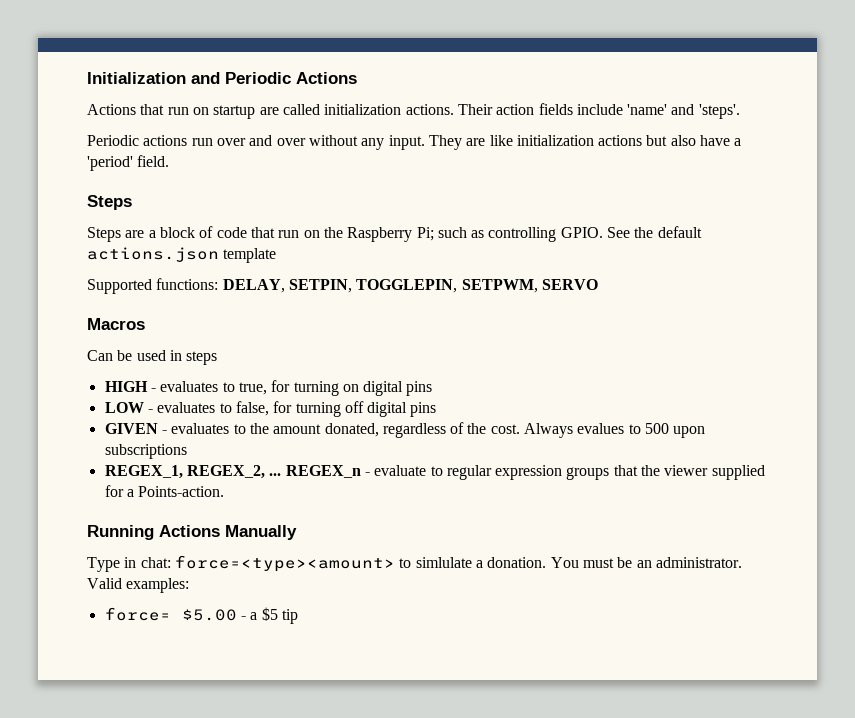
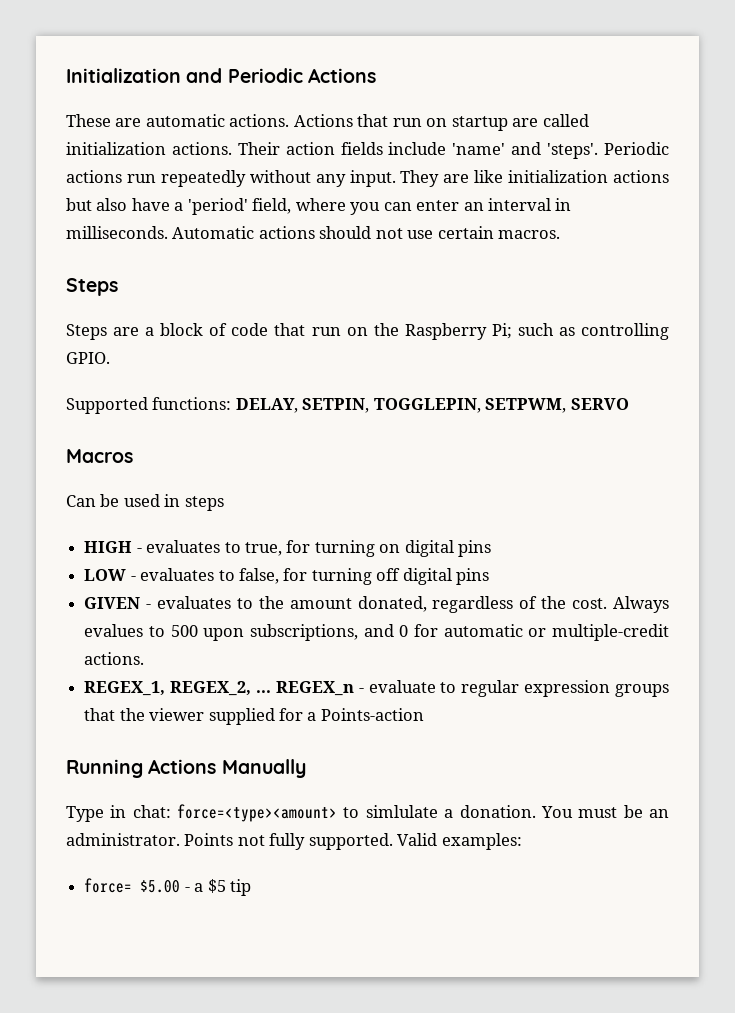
+ These are automatic actions.
- Their action fields include 'name' and 'steps'.
- Periodic actions run over and over without any input.
+ Their action fields include 'name' and 'steps'. Periodic actions run repeatedly without any input.
- They are like initialization actions but also have a 'period' field.
+ They are like initialization actions but also have a 'period' field, where you can enter an interval in milliseconds. Automatic actions should not use certain macros.
- See the default actions.json template
- Always evalues to 500 upon subscriptions
+ Always evalues to 500 upon subscriptions, and 0 for automatic or multiple-credit actions.
- REGEX_n - evaluate to regular expression groups that the viewer supplied for a Points-action.
+ REGEX_n - evaluate to regular expression groups that the viewer supplied for a Points-action
+ Points not fully supported.

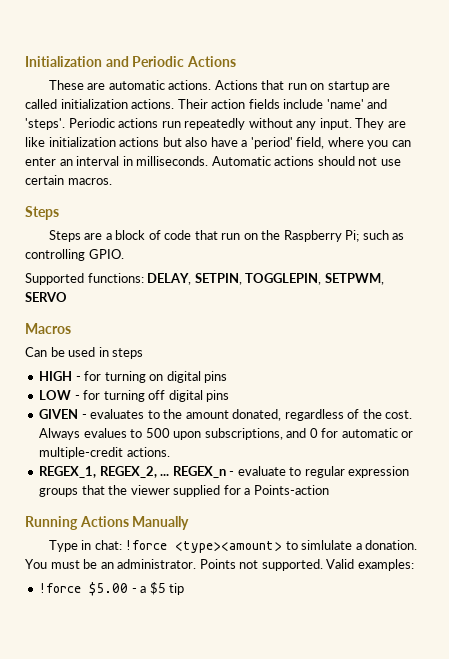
- HIGH - evaluates to true, for turning on digital pins
+ HIGH - for turning on digital pins
- LOW - evaluates to false, for turning off digital pins
+ LOW - for turning off digital pins
- Type in chat: force=<type><amount> to simlulate a donation.
+ Type in chat: !force <type><amount> to simlulate a donation.
- Points not fully supported.
+ Points not supported.
- force= $5.00 - a $5 tip
+ !force $5.00 - a $5 tip

